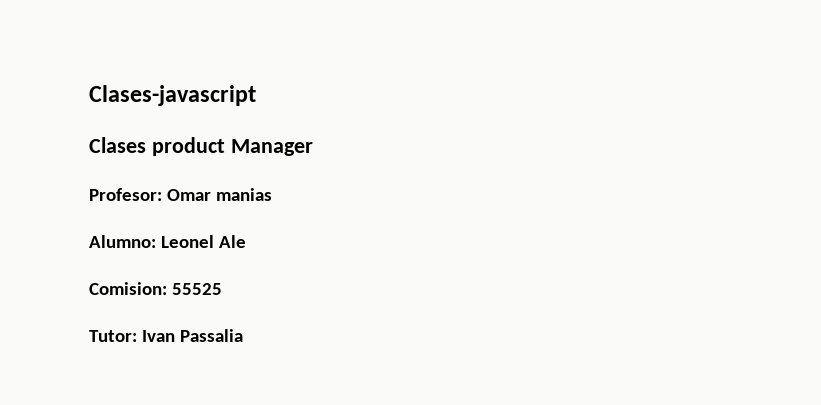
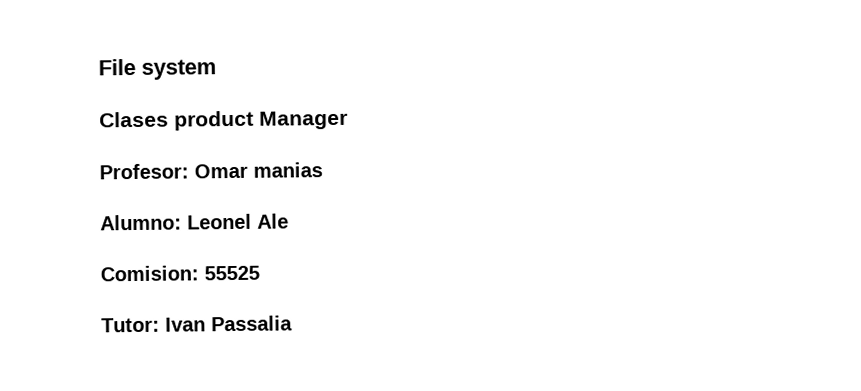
- Clases-javascript
+ File system

